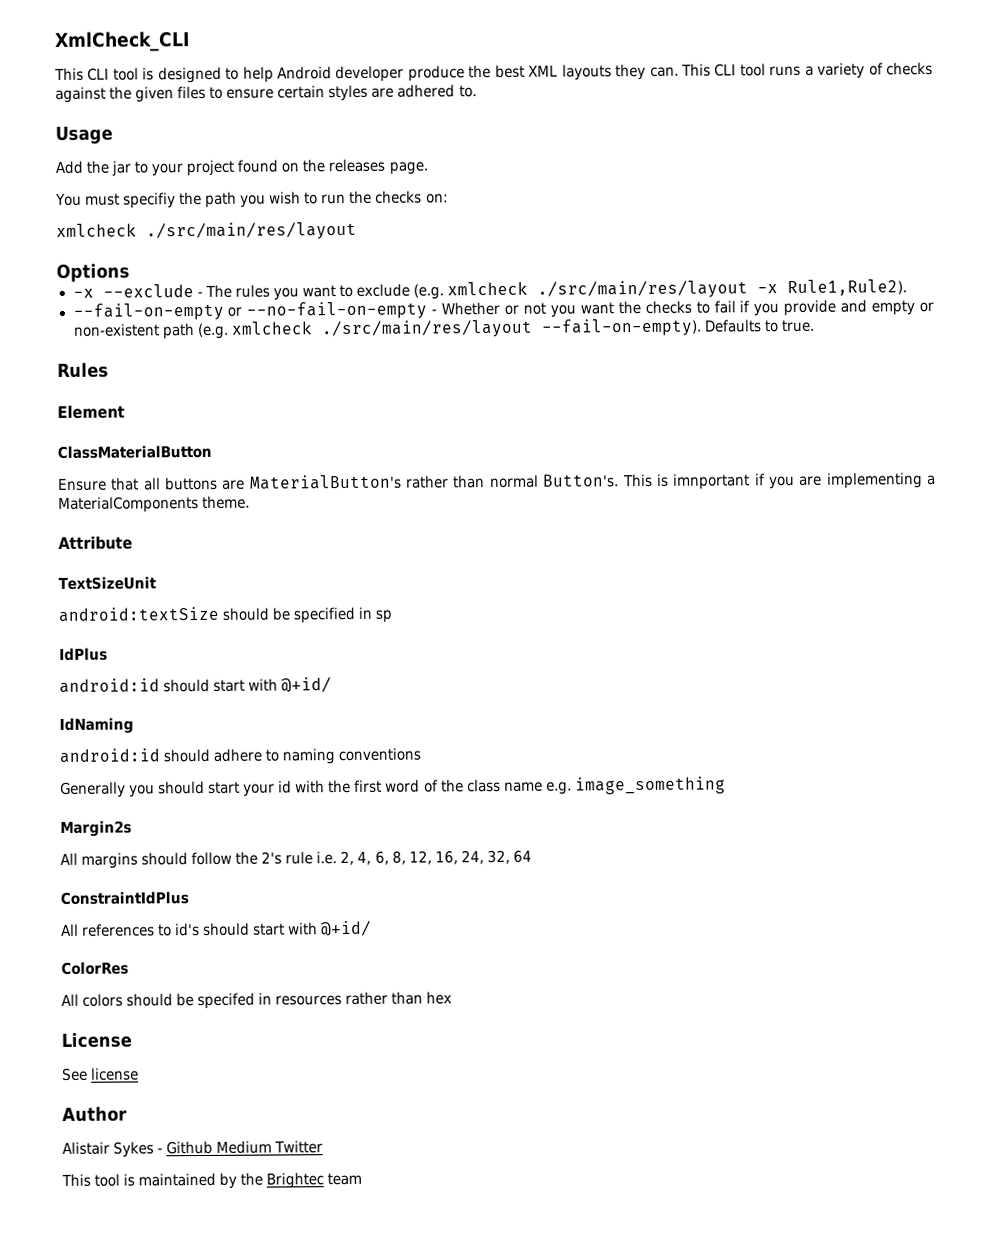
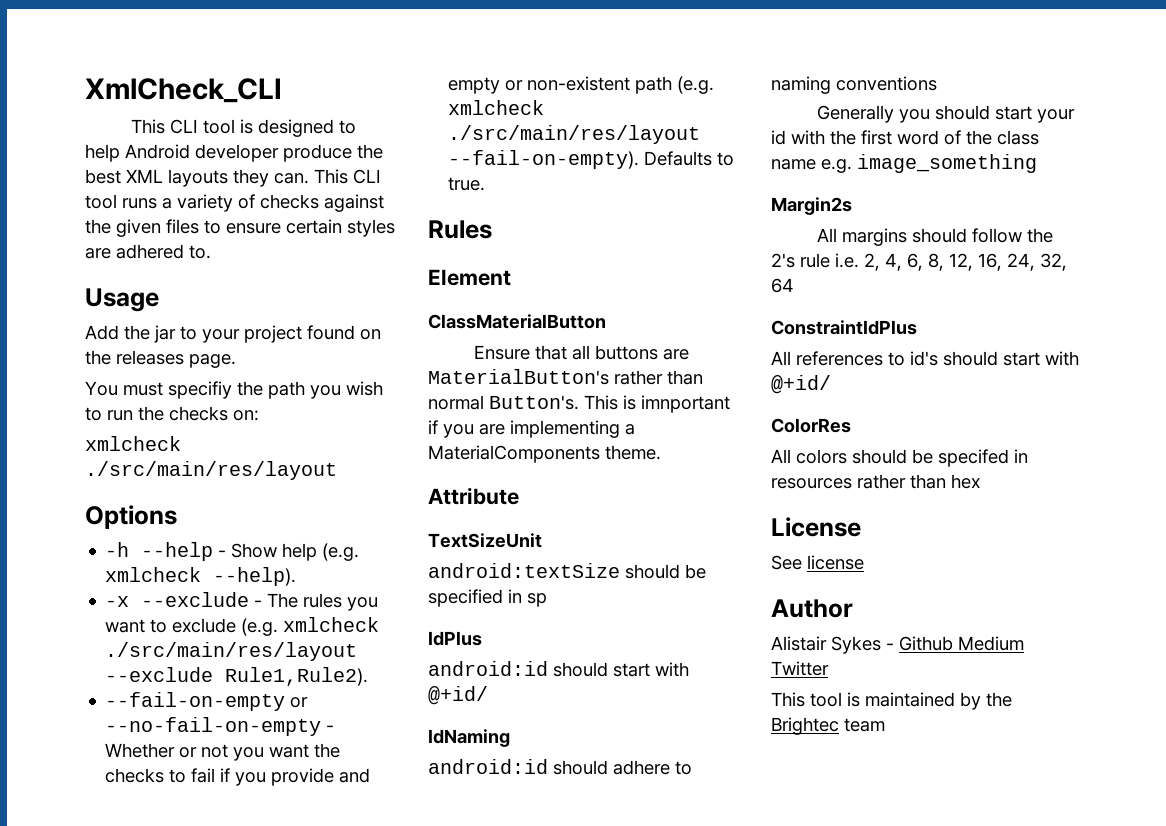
+ -h --help - Show help (e.g. xmlcheck --help).
- -x --exclude - The rules you want to exclude (e.g. xmlcheck ./src/main/res/layout -x Rule1,Rule2).
+ -x --exclude - The rules you want to exclude (e.g. xmlcheck ./src/main/res/layout --exclude Rule1,Rule2).

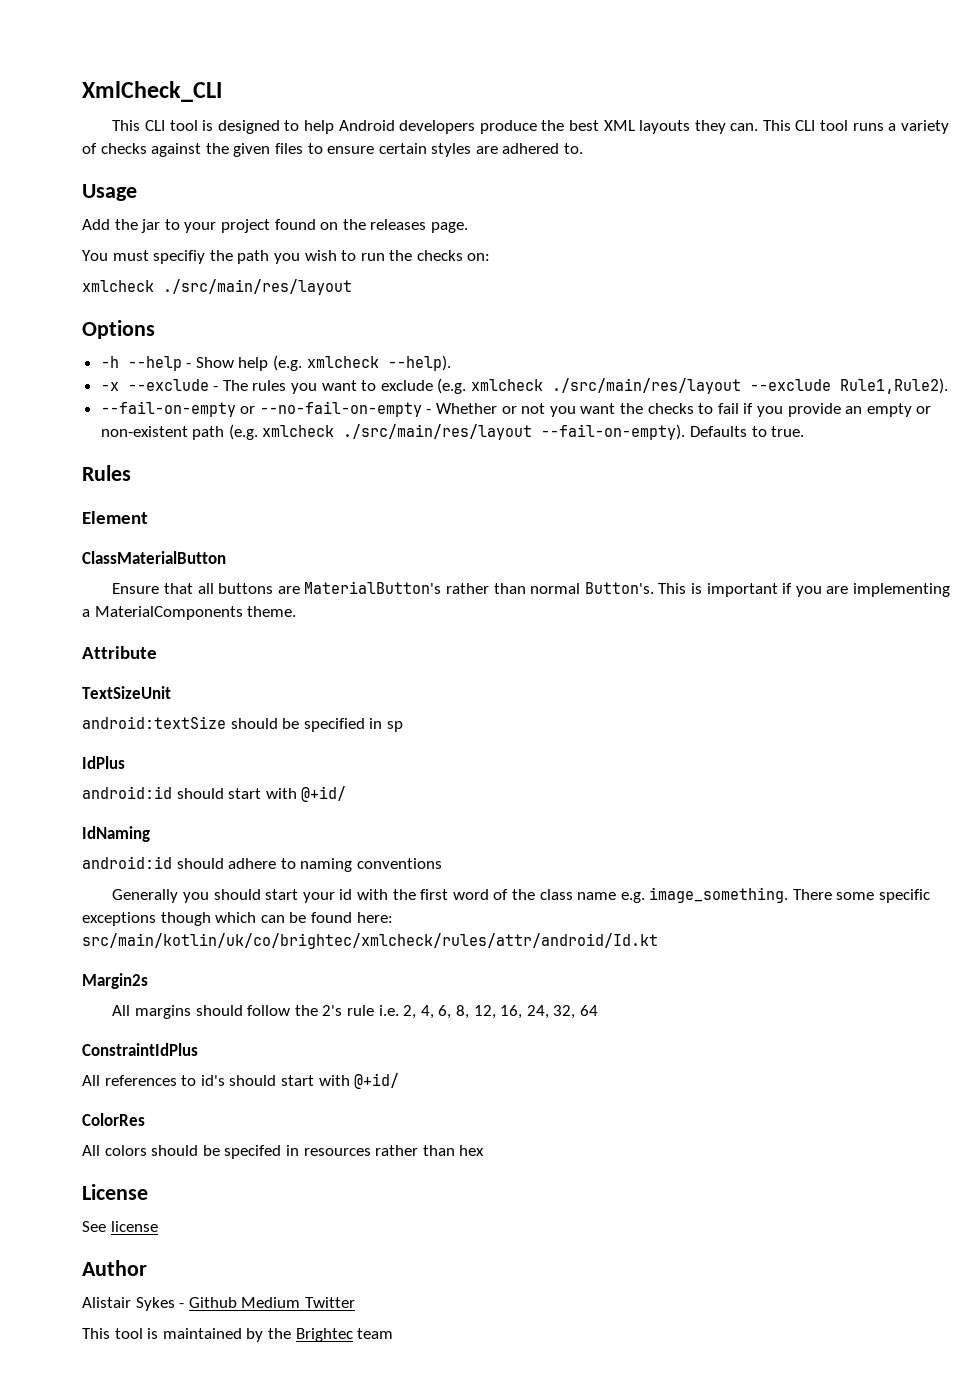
- This CLI tool is designed to help Android developer produce the best XML layouts they can.
+ This CLI tool is designed to help Android developers produce the best XML layouts they can.
- --fail-on-empty or --no-fail-on-empty - Whether or not you want the checks to fail if you provide and empty or non-existent path (e.g. xmlcheck ./src/main/res/layout --fail-on-empty).
+ --fail-on-empty or --no-fail-on-empty - Whether or not you want the checks to fail if you provide an empty or non-existent path (e.g. xmlcheck ./src/main/res/layout --fail-on-empty).
- This is imnportant if you are implementing a MaterialComponents theme.
+ This is important if you are implementing a MaterialComponents theme.
- Generally you should start your id with the first word of the class name e.g. image_something
+ Generally you should start your id with the first word of the class name e.g. image_something. There some specific exceptions though which can be found here: src/main/kotlin/uk/co/brightec/xmlcheck/rules/attr/android/Id.kt

